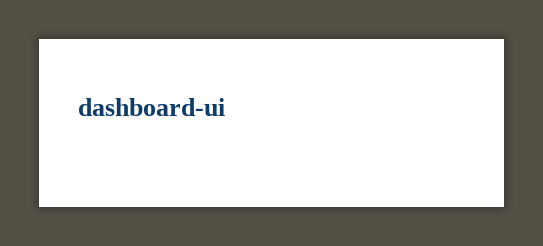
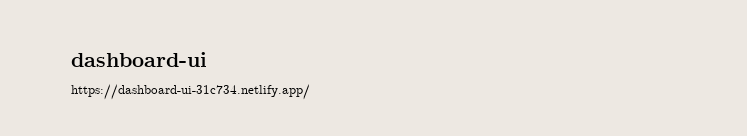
+ https://dashboard-ui-31c734.netlify.app/

